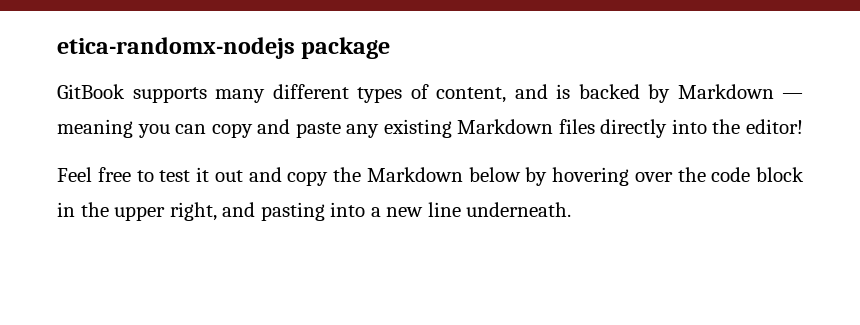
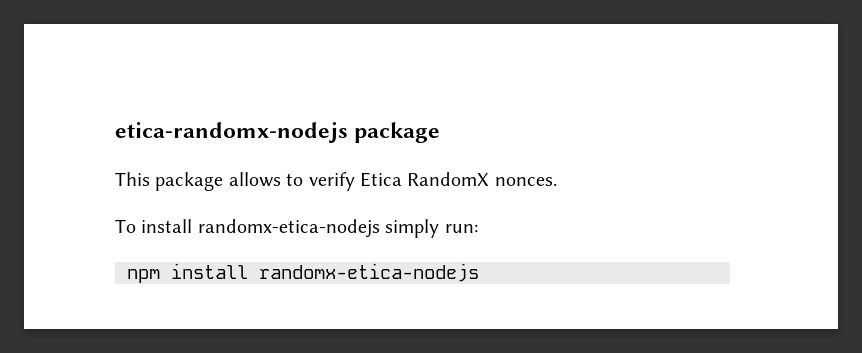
- GitBook supports many different types of content, and is backed by Markdown — meaning you can copy and paste any existing Markdown files directly into the editor!
- Feel free to test it out and copy the Markdown below by hovering over the code block in the upper right, and pasting into a new line underneath.
+ This package allows to verify Etica RandomX nonces.
+ To install randomx-etica-nodejs simply run:
+ npm install randomx-etica-nodejs

